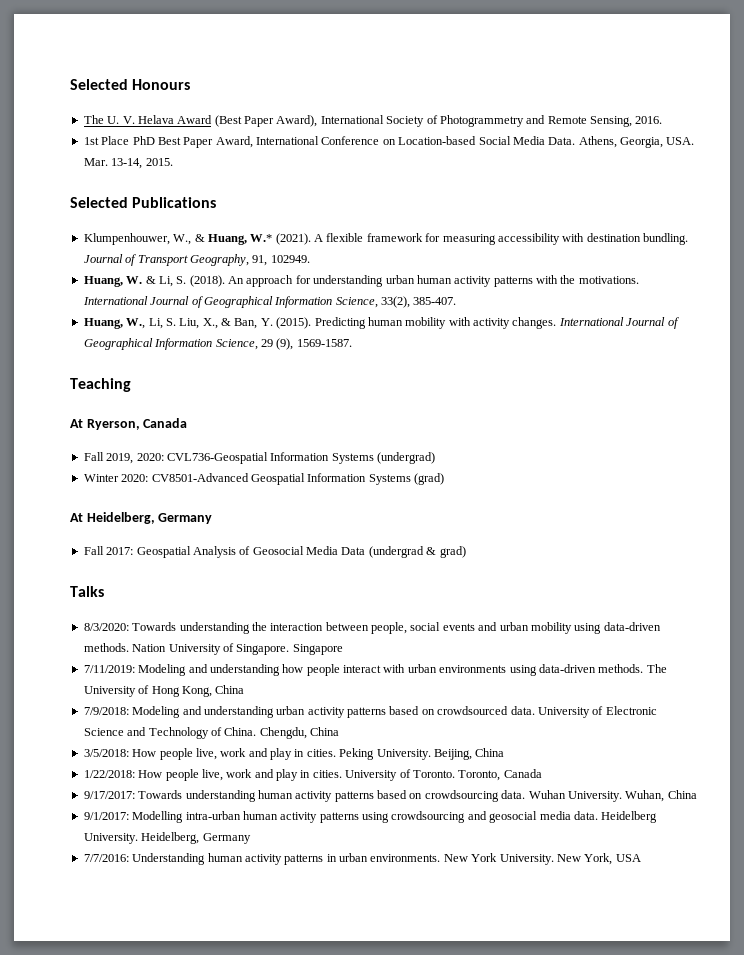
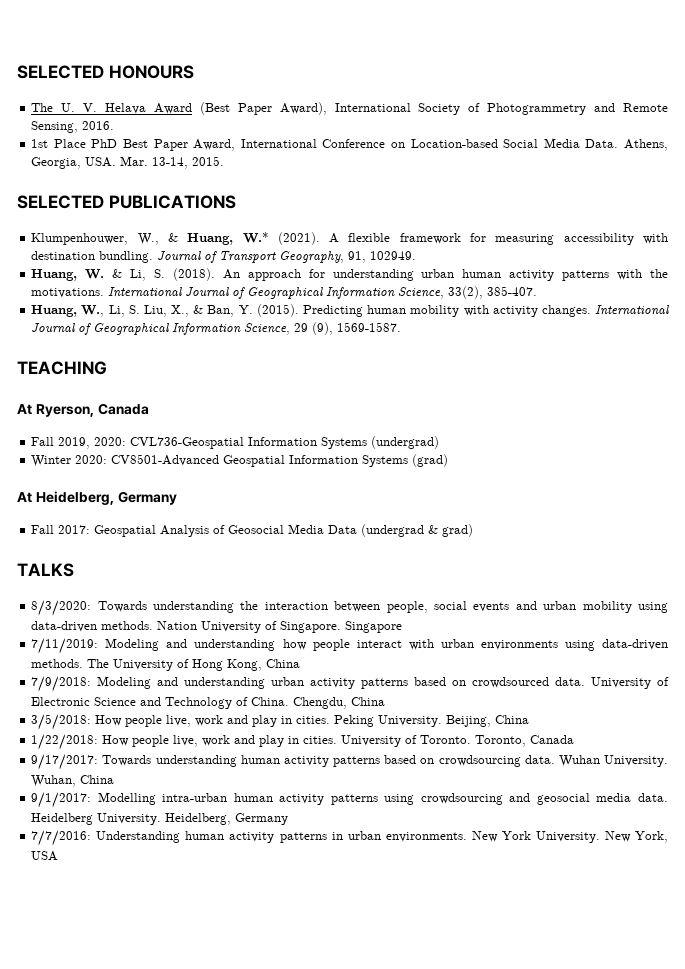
- Selected Honours
+ SELECTED HONOURS
- Selected Publications
+ SELECTED PUBLICATIONS
- Teaching
+ TEACHING
- Talks
+ TALKS

